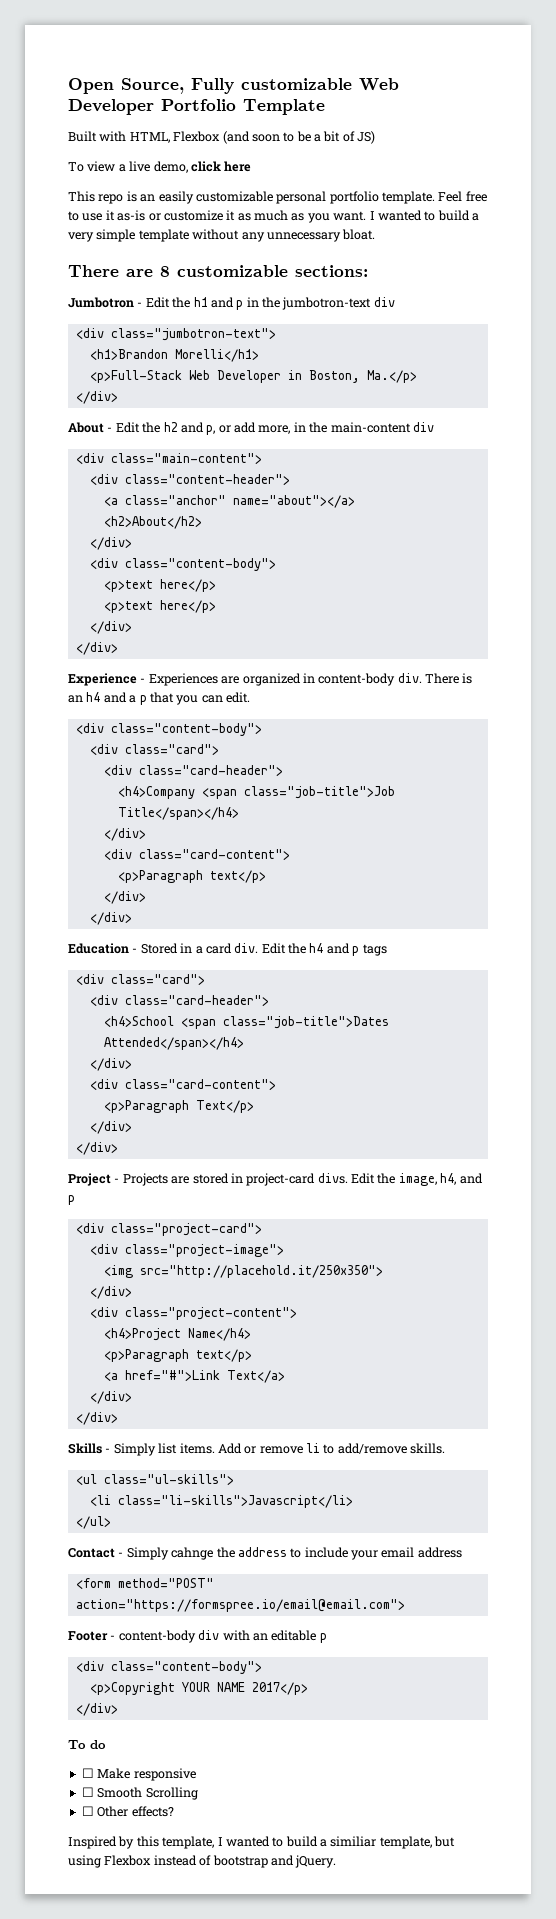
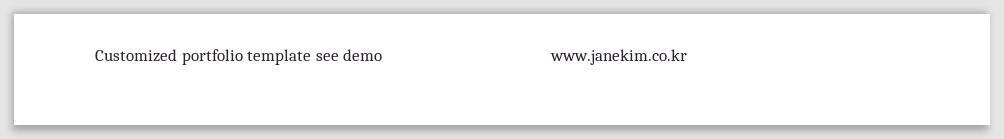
- Open Source, Fully customizable Web Developer Portfolio Template
- Built with HTML, Flexbox (and soon to be a bit of JS)
- To view a live demo, click here
- This repo is an easily customizable personal portfolio template. Feel free to use it as-is or customize it as much as you want. I wanted to build a very simple template without any unnecessary bloat.
- There are 8 customizable sections:
- Jumbotron - Edit the h1 and p in the jumbotron-text div
- <div class="jumbotron-text">
- <h1>Brandon Morelli</h1>
- <p>Full-Stack Web Developer in Boston, Ma.</p>
- </div>
- About - Edit the h2 and p, or add more, in the main-content div
- <div class="main-content">
- <div class="content-header">
- <a class="anchor" name="about"></a>
- <h2>About</h2>
- </div>
- <div class="content-body">
- <p>text here</p>
- <p>text here</p>
- </div>
- </div>
- Experience - Experiences are organized in content-body div. There is an h4 and a p that you can edit.
- <div class="content-body">
- <div class="card">
- <div class="card-header">
- <h4>Company <span class="job-title">Job Title</span></h4>
- </div>
- <div class="card-content">
- <p>Paragraph text</p>
- </div>
- </div>
- Education - Stored in a card div. Edit the h4 and p tags
- <div class="card">
- <div class="card-header">
- <h4>School <span class="job-title">Dates Attended</span></h4>
- </div>
- <div class="card-content">
- <p>Paragraph Text</p>
- </div>
- </div>
- Project - Projects are stored in project-card divs. Edit the image, h4, and p
- <div class="project-card">
- <div class="project-image">
- <img src="http://placehold.it/250x350">
- </div>
- <div class="project-content">
- <h4>Project Name</h4>
- <p>Paragraph text</p>
- <a href="#">Link Text</a>
- </div>
- </div>
- Skills - Simply list items. Add or remove li to add/remove skills.
- <ul class="ul-skills">
- <li class="li-skills">Javascript</li>
- </ul>
- Contact - Simply cahnge the address to include your email address
- <form method="POST" action="https://formspree.io/email@email.com">
- Footer - content-body div with an editable p
- <div class="content-body">
- <p>Copyright YOUR NAME 2017</p>
- </div>
- To do
- ☐ Make responsive
- ☐ Smooth Scrolling
- ☐ Other effects?
- Inspired by this template, I wanted to build a similiar template, but using Flexbox instead of bootstrap and jQuery.
+ Customized portfolio template see demo www.janekim.co.kr

